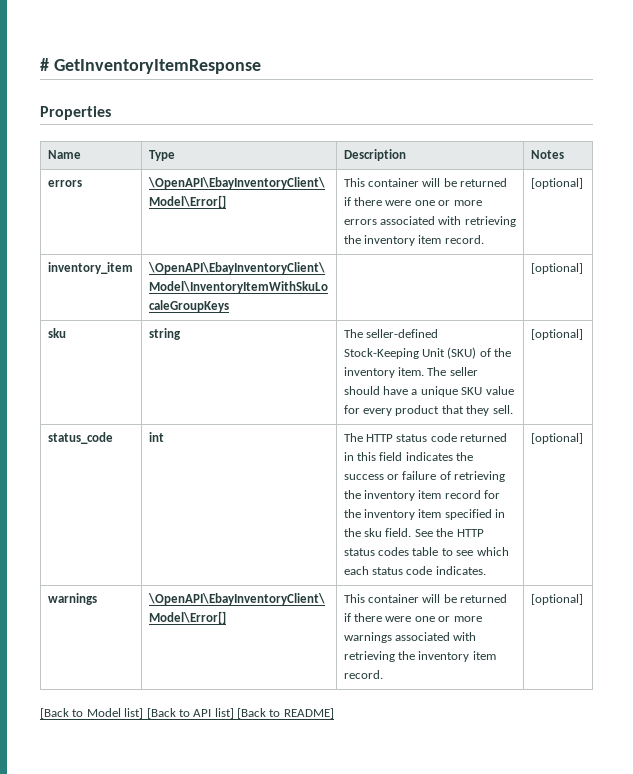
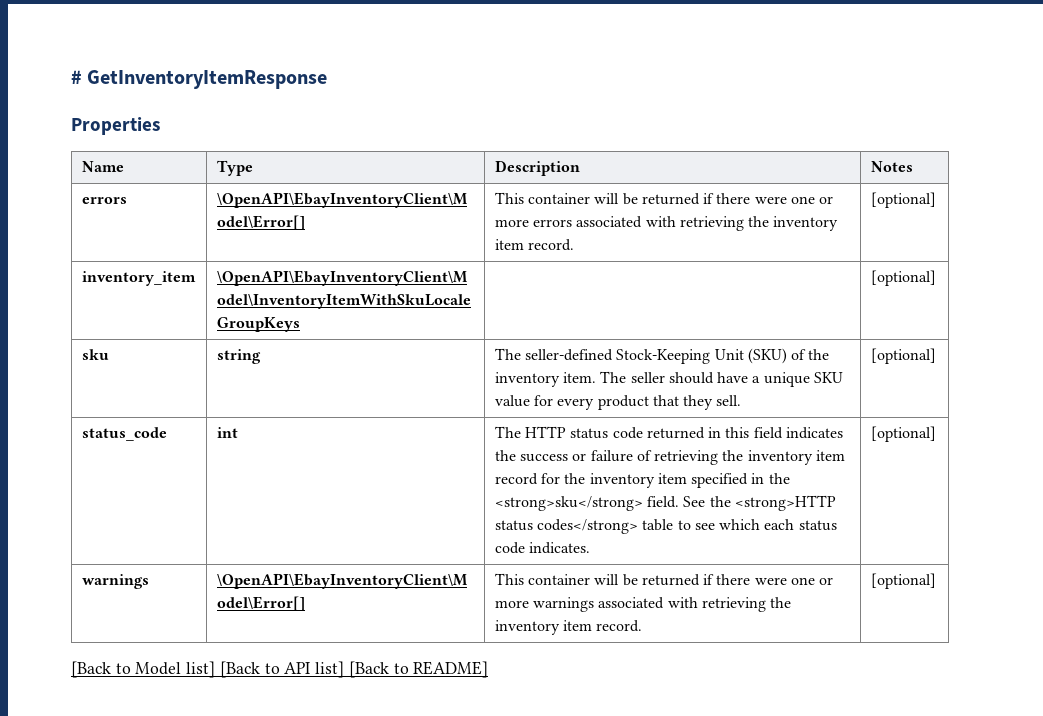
- The HTTP status code returned in this field indicates the success or failure of retrieving the inventory item record for the inventory item specified in the sku field.
+ The HTTP status code returned in this field indicates the success or failure of retrieving the inventory item record for the inventory item specified in the <strong>sku</strong> field.
- See the HTTP status codes table to see which each status code indicates.
+ See the <strong>HTTP status codes</strong> table to see which each status code indicates.

